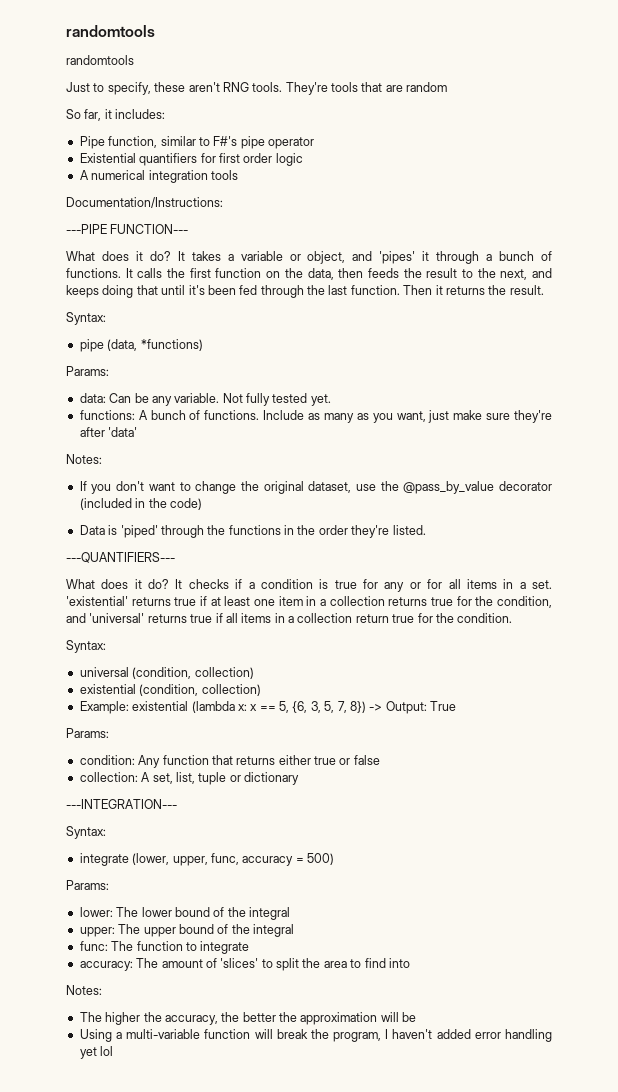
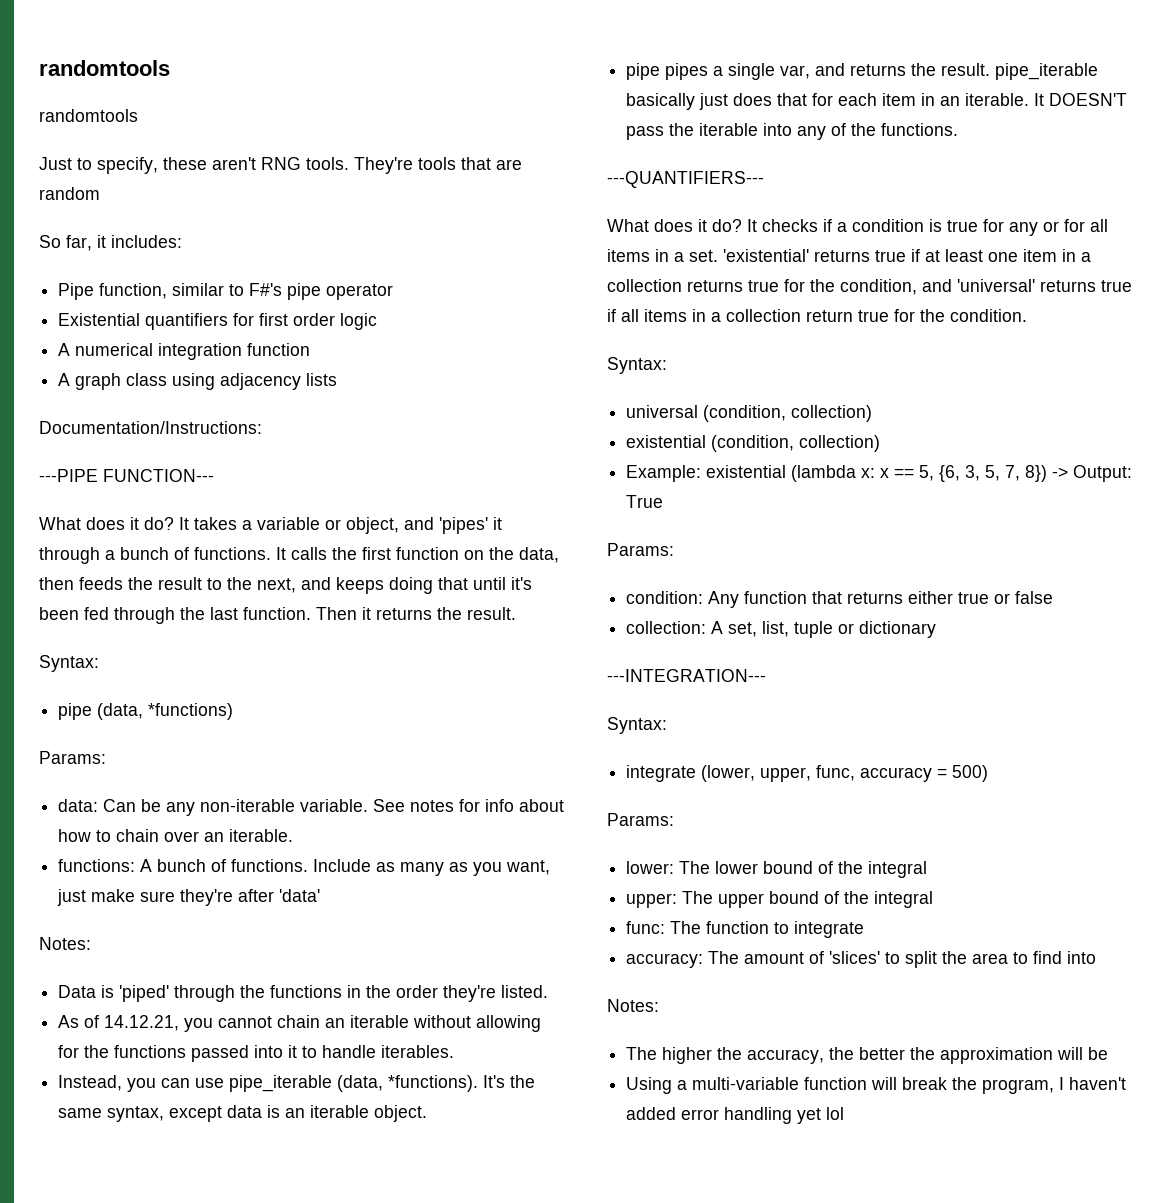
- A numerical integration tools
+ A numerical integration function
+ A graph class using adjacency lists
- data: Can be any variable. Not fully tested yet.
+ data: Can be any non-iterable variable. See notes for info about how to chain over an iterable.
- If you don't want to change the original dataset, use the @pass_by_value decorator (included in the code)
+ As of 14.12.21, you cannot chain an iterable without allowing for the functions passed into it to handle iterables.
+ Instead, you can use pipe_iterable (data, *functions). It's the same syntax, except data is an iterable object.
+ pipe pipes a single var, and returns the result. pipe_iterable basically just does that for each item in an iterable. It DOESN'T pass the iterable into any of the functions.

